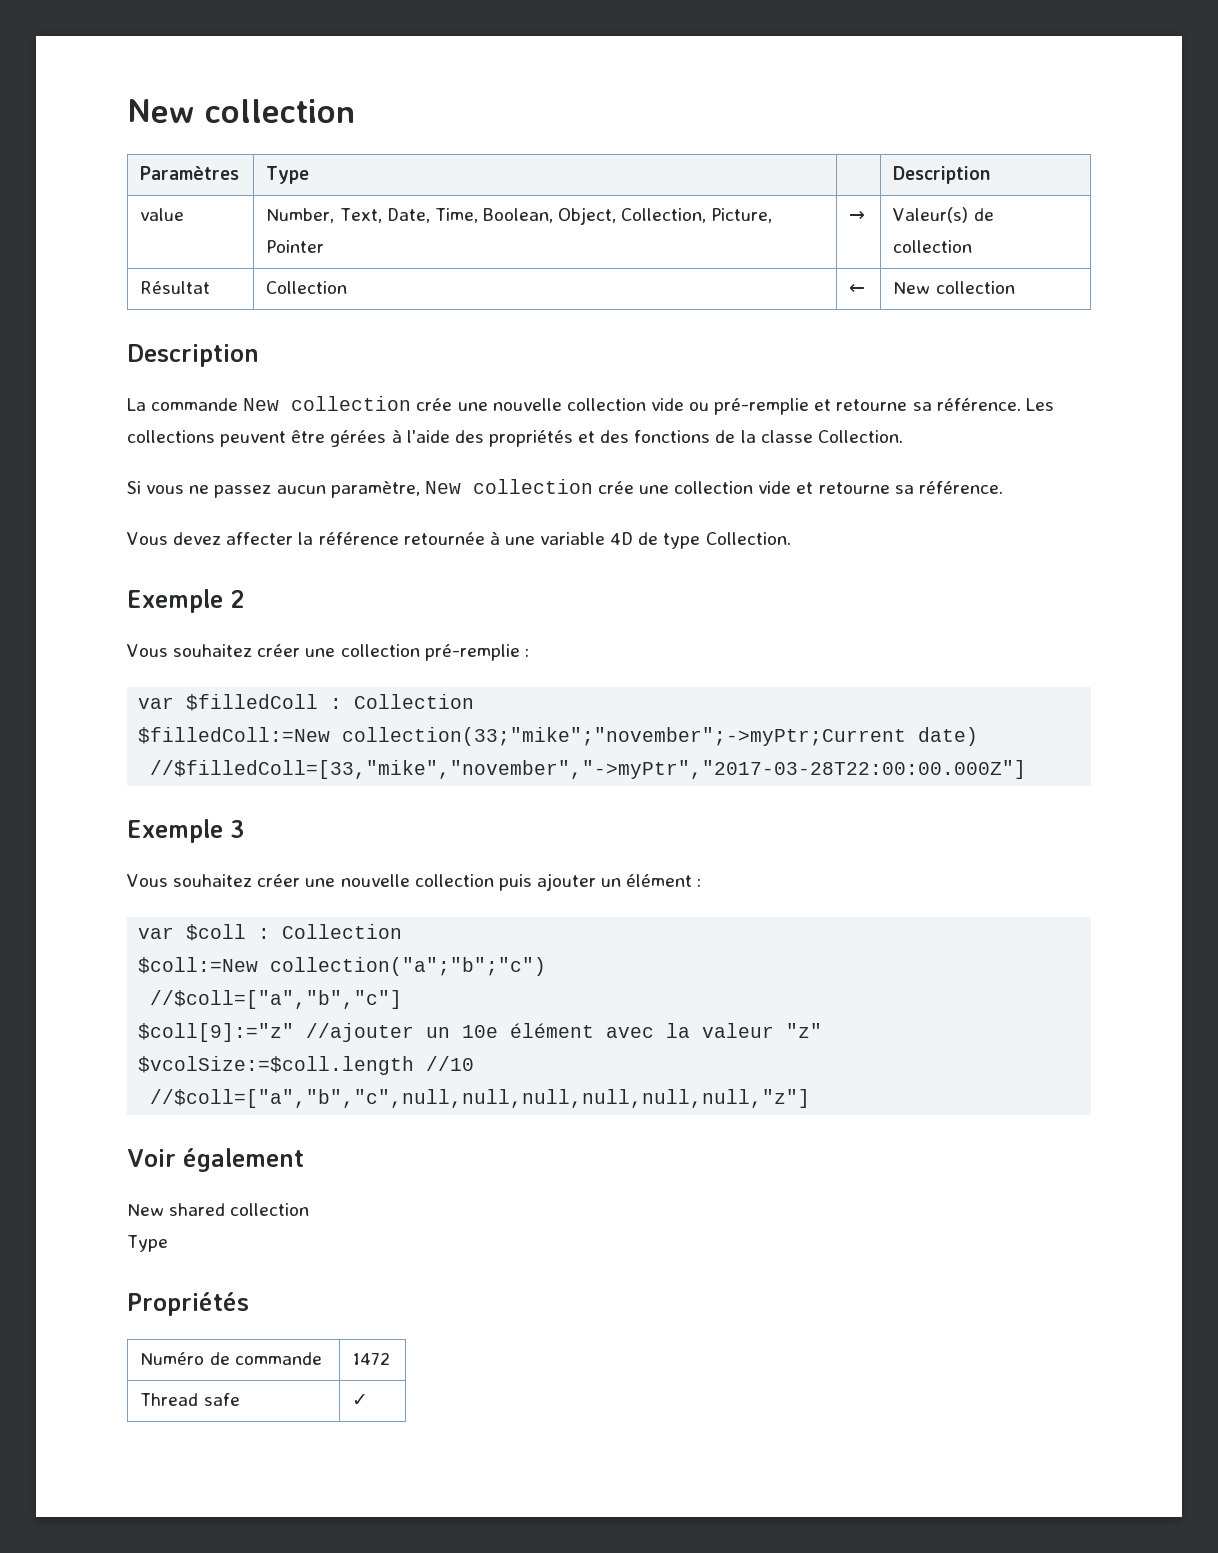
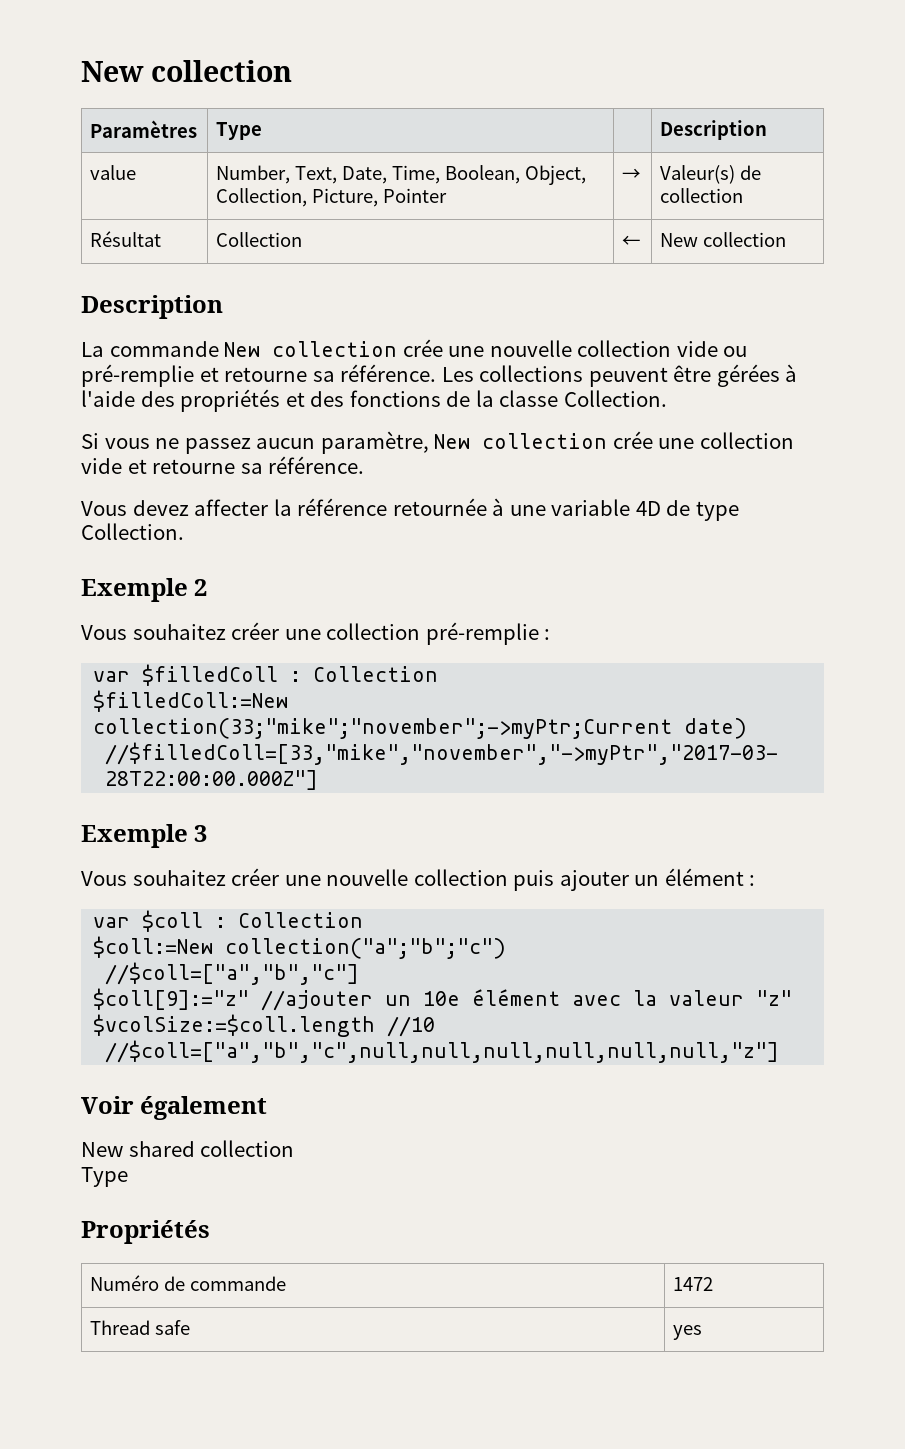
- Thread safe | ✓
+ Thread safe | yes

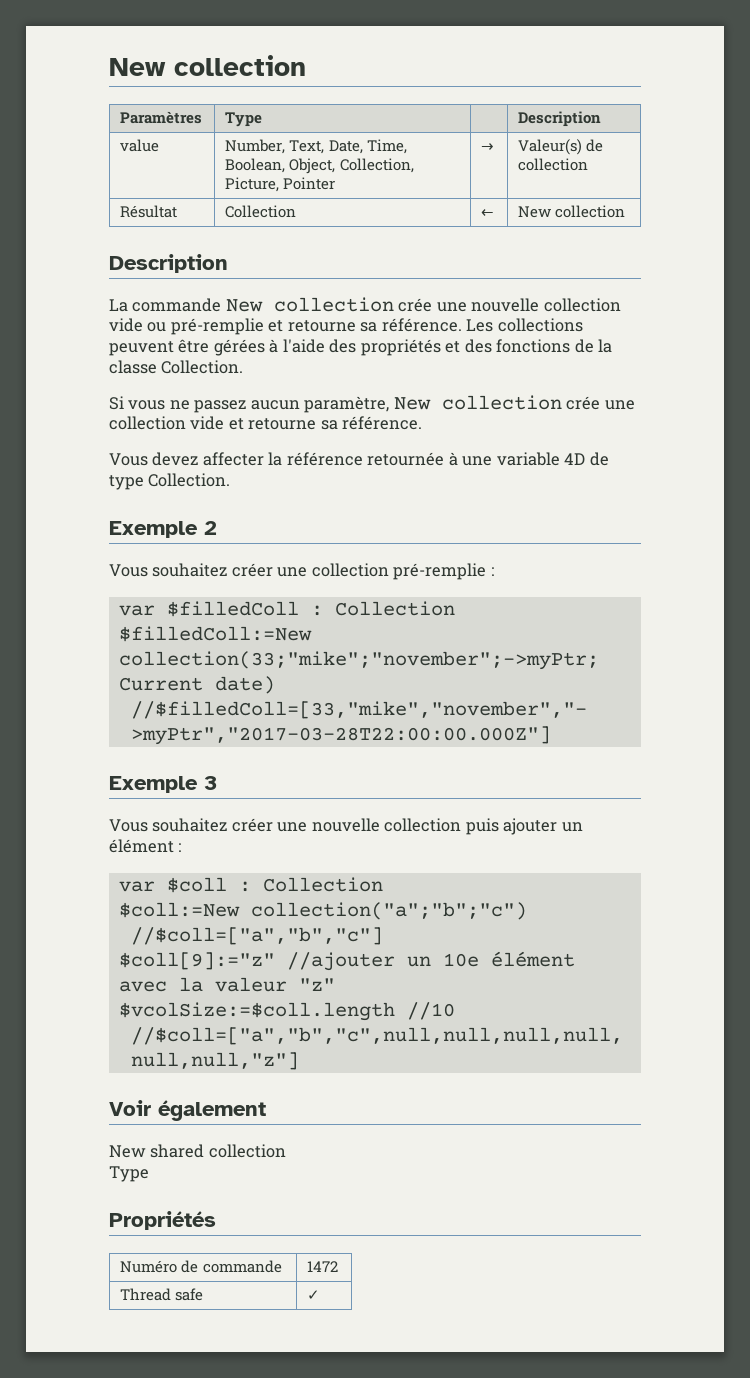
- Thread safe | yes
+ Thread safe | ✓

